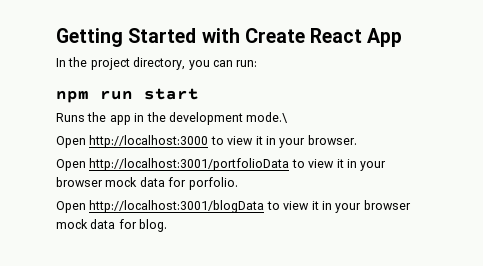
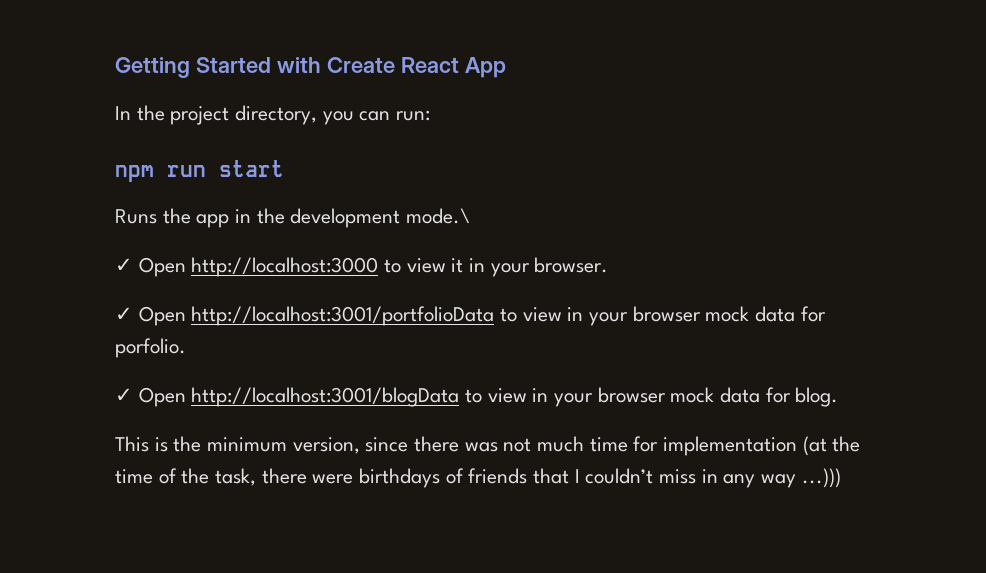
- Open http://localhost:3000 to view it in your browser.
+ ✓ Open http://localhost:3000 to view it in your browser.
- Open http://localhost:3001/portfolioData to view it in your browser mock data for porfolio.
+ ✓ Open http://localhost:3001/portfolioData to view in your browser mock data for porfolio.
- Open http://localhost:3001/blogData to view it in your browser mock data for blog.
+ ✓ Open http://localhost:3001/blogData to view in your browser mock data for blog.
+ This is the minimum version, since there was not much time for implementation (at the time of the task, there were birthdays of friends that I couldn’t miss in any way ...)))

